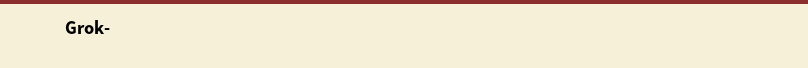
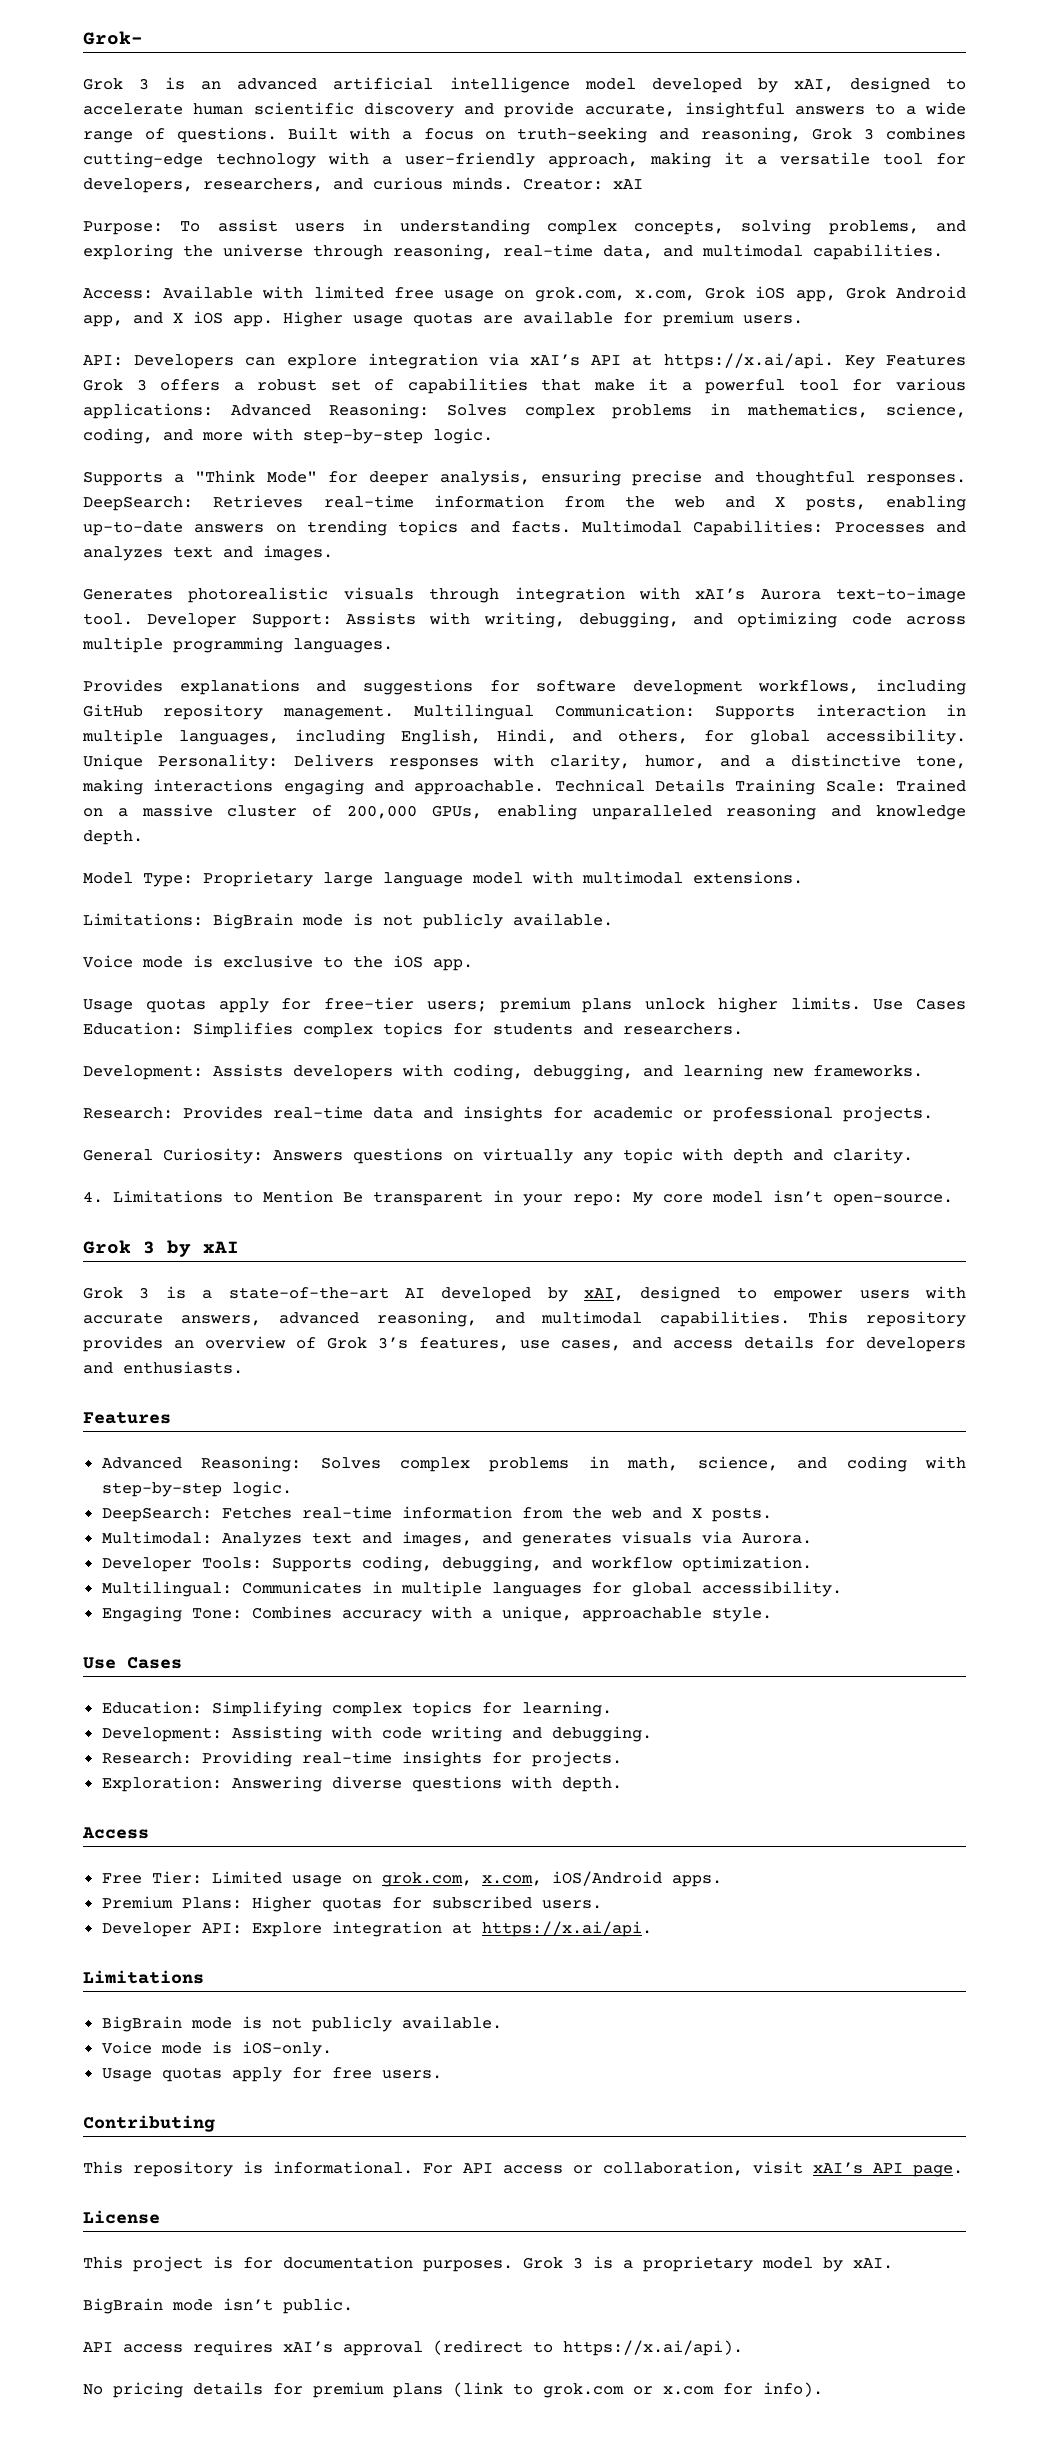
+ Grok 3 is an advanced artificial intelligence model developed by xAI, designed to accelerate human scientific discovery and provide accurate, insightful answers to a wide range of questions. Built with a focus on truth-seeking and reasoning, Grok 3 combines cutting-edge technology with a user-friendly approach, making it a versatile tool for developers, researchers, and curious minds. Creator: xAI
+ Purpose: To assist users in understanding complex concepts, solving problems, and exploring the universe through reasoning, real-time data, and multimodal capabilities.
+ Access: Available with limited free usage on grok.com, x.com, Grok iOS app, Grok Android app, and X iOS app. Higher usage quotas are available for premium users.
+ API: Developers can explore integration via xAI’s API at https://x.ai/api. Key Features Grok 3 offers a robust set of capabilities that make it a powerful tool for various applications: Advanced Reasoning: Solves complex problems in mathematics, science, coding, and more with step-by-step logic.
+ Supports a "Think Mode" for deeper analysis, ensuring precise and thoughtful responses. DeepSearch: Retrieves real-time information from the web and X posts, enabling up-to-date answers on trending topics and facts. Multimodal Capabilities: Processes and analyzes text and images.
+ Generates photorealistic visuals through integration with xAI’s Aurora text-to-image tool. Developer Support: Assists with writing, debugging, and optimizing code across multiple programming languages.
+ Provides explanations and suggestions for software development workflows, including GitHub repository management. Multilingual Communication: Supports interaction in multiple languages, including English, Hindi, and others, for global accessibility. Unique Personality: Delivers responses with clarity, humor, and a distinctive tone, making interactions engaging and approachable. Technical Details Training Scale: Trained on a massive cluster of 200,000 GPUs, enabling unparalleled reasoning and knowledge depth.
+ Model Type: Proprietary large language model with multimodal extensions.
+ Limitations: BigBrain mode is not publicly available.
+ Voice mode is exclusive to the iOS app.
+ Usage quotas apply for free-tier users; premium plans unlock higher limits. Use Cases Education: Simplifies complex topics for students and researchers.
+ Development: Assists developers with coding, debugging, and learning new frameworks.
+ Research: Provides real-time data and insights for academic or professional projects.
+ General Curiosity: Answers questions on virtually any topic with depth and clarity.
+ 4. Limitations to Mention Be transparent in your repo: My core model isn’t open-source.
+ Grok 3 by xAI
+ Grok 3 is a state-of-the-art AI developed by xAI, designed to empower users with accurate answers, advanced reasoning, and multimodal capabilities. This repository provides an overview of Grok 3’s features, use cases, and access details for developers and enthusiasts.
+ Features
+ Advanced Reasoning: Solves complex problems in math, science, and coding with step-by-step logic.
+ DeepSearch: Fetches real-time information from the web and X posts.
+ Multimodal: Analyzes text and images, and generates visuals via Aurora.
+ Developer Tools: Supports coding, debugging, and workflow optimization.
+ Multilingual: Communicates in multiple languages for global accessibility.
+ Engaging Tone: Combines accuracy with a unique, approachable style.
+ Use Cases
+ Education: Simplifying complex topics for learning.
+ Development: Assisting with code writing and debugging.
+ Research: Providing real-time insights for projects.
+ Exploration: Answering diverse questions with depth.
+ Access
+ Free Tier: Limited usage on grok.com, x.com, iOS/Android apps.
+ Premium Plans: Higher quotas for subscribed users.
+ Developer API: Explore integration at https://x.ai/api.
+ Limitations
+ BigBrain mode is not publicly available.
+ Voice mode is iOS-only.
+ Usage quotas apply for free users.
+ Contributing
+ This repository is informational. For API access or collaboration, visit xAI’s API page.
+ License
+ This project is for documentation purposes. Grok 3 is a proprietary model by xAI.
+ BigBrain mode isn’t public.
+ API access requires xAI’s approval (redirect to https://x.ai/api).
+ No pricing details for premium plans (link to grok.com or x.com for info).

